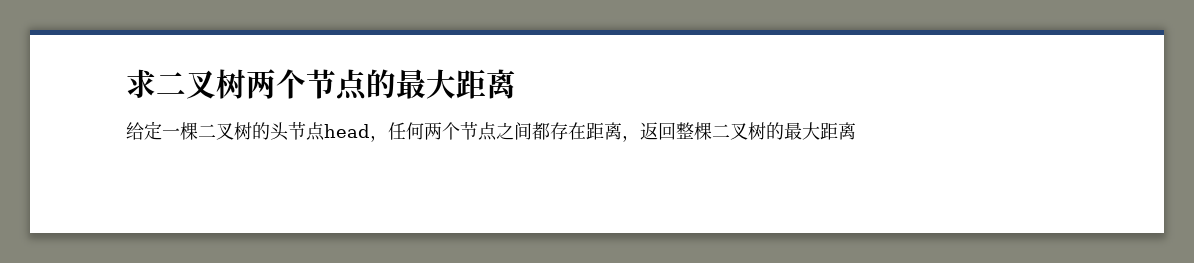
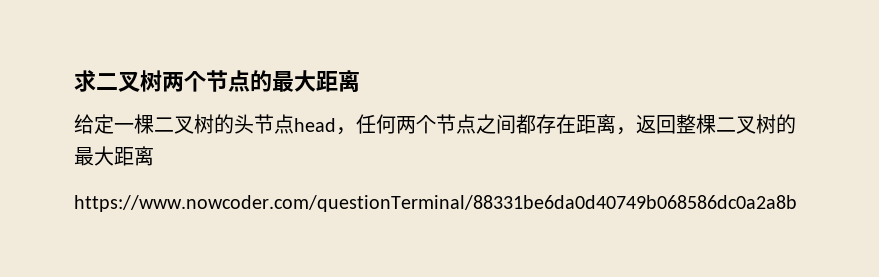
+ https://www.nowcoder.com/questionTerminal/88331be6da0d40749b068586dc0a2a8b

